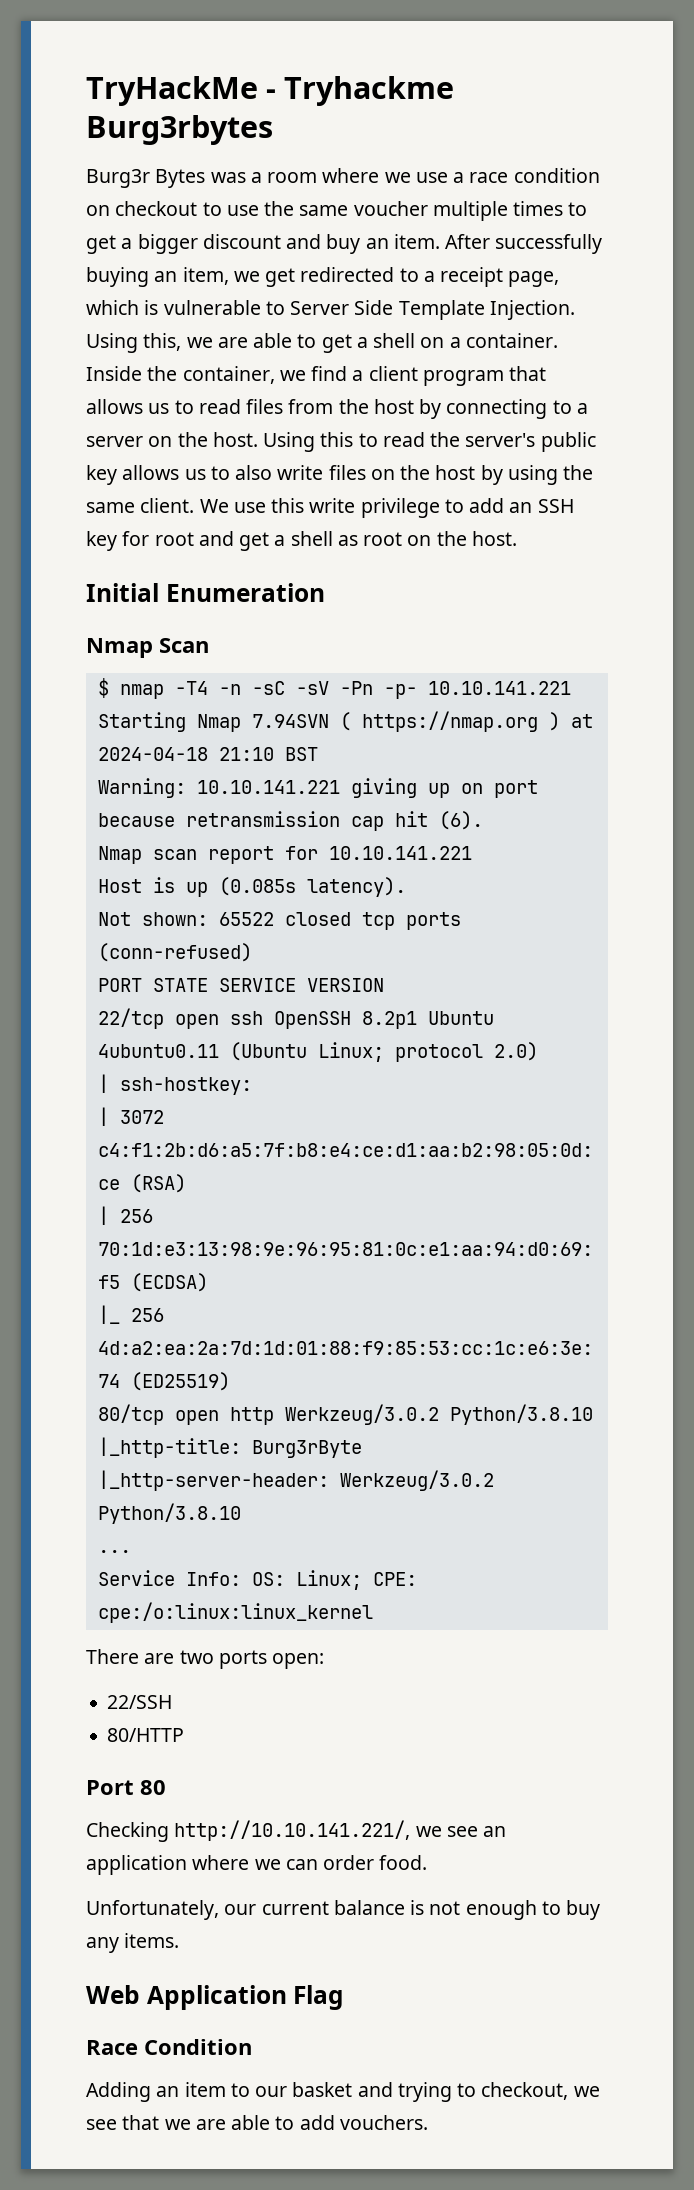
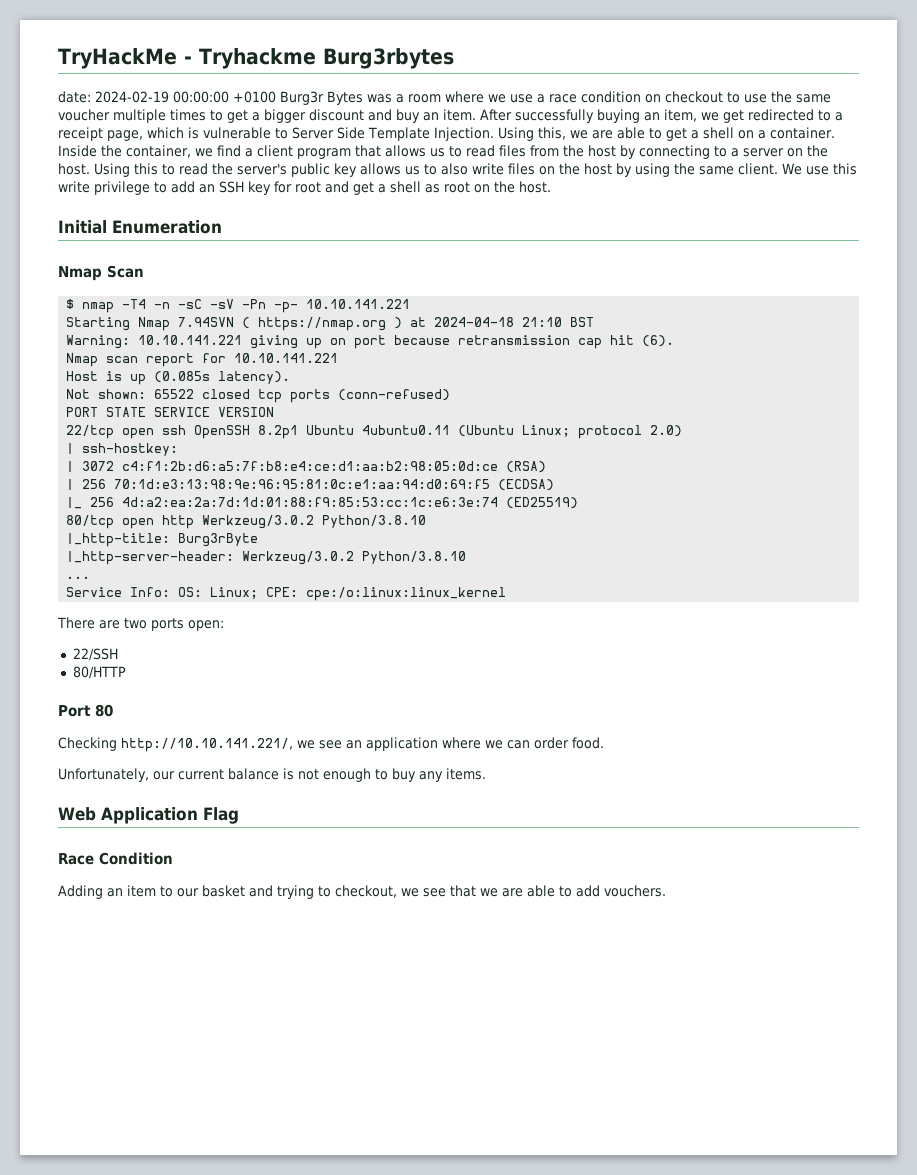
- Burg3r Bytes was a room where we use a race condition on checkout to use the same voucher multiple times to get a bigger discount and buy an item.
+ date: 2024-02-19 00:00:00 +0100 Burg3r Bytes was a room where we use a race condition on checkout to use the same voucher multiple times to get a bigger discount and buy an item.

